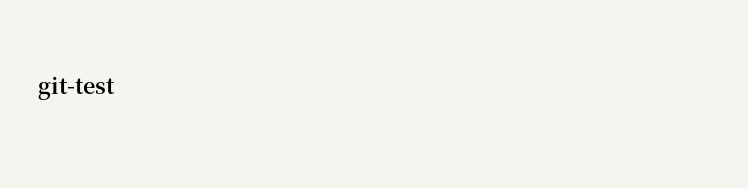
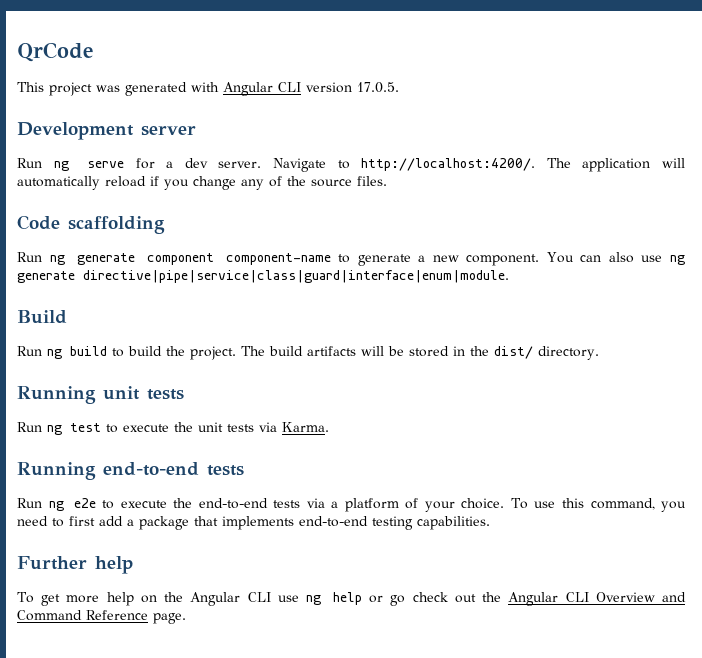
- git-test
+ QrCode
+ This project was generated with Angular CLI version 17.0.5.
+ Development server
+ Run ng serve for a dev server. Navigate to http://localhost:4200/. The application will automatically reload if you change any of the source files.
+ Code scaffolding
+ Run ng generate component component-name to generate a new component. You can also use ng generate directive|pipe|service|class|guard|interface|enum|module.
+ Build
+ Run ng build to build the project. The build artifacts will be stored in the dist/ directory.
+ Running unit tests
+ Run ng test to execute the unit tests via Karma.
+ Running end-to-end tests
+ Run ng e2e to execute the end-to-end tests via a platform of your choice. To use this command, you need to first add a package that implements end-to-end testing capabilities.
+ Further help
+ To get more help on the Angular CLI use ng help or go check out the Angular CLI Overview and Command Reference page.

